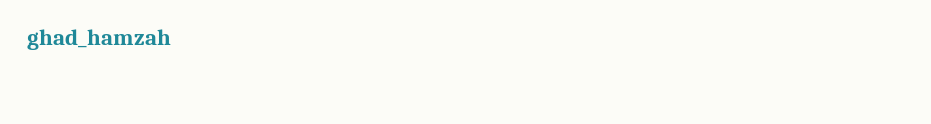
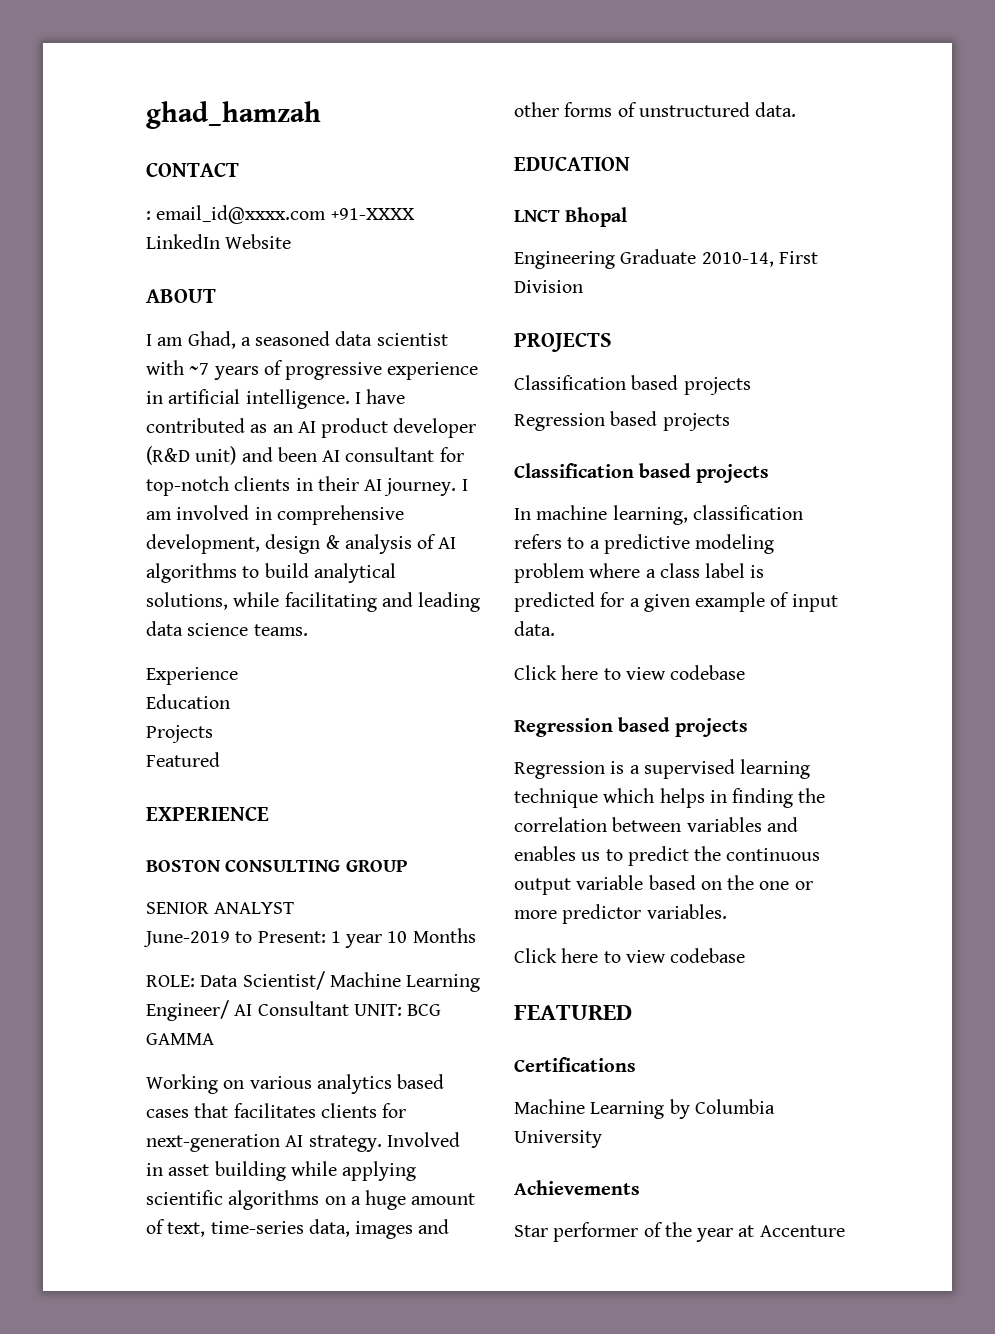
+ CONTACT
+ : email_id@xxxx.com +91-XXXX LinkedIn Website
+ ABOUT
+ I am Ghad, a seasoned data scientist with ~7 years of progressive experience in artificial intelligence. I have contributed as an AI product developer (R&D unit) and been AI consultant for top-notch clients in their AI journey. I am involved in comprehensive development, design & analysis of AI algorithms to build analytical solutions, while facilitating and leading data science teams.
+ Experience
+ Education
+ Projects
+ Featured
+ EXPERIENCE
+ BOSTON CONSULTING GROUP
+ SENIOR ANALYST
+ June-2019 to Present: 1 year 10 Months
+ ROLE: Data Scientist/ Machine Learning Engineer/ AI Consultant UNIT: BCG GAMMA
+ Working on various analytics based cases that facilitates clients for next-generation AI strategy. Involved in asset building while applying scientific algorithms on a huge amount of text, time-series data, images and other forms of unstructured data.
+ EDUCATION
+ LNCT Bhopal
+ Engineering Graduate 2010-14, First Division
+ PROJECTS
+ Classification based projects
+ Regression based projects
+ Classification based projects
+ In machine learning, classification refers to a predictive modeling problem where a class label is predicted for a given example of input data.
+ Click here to view codebase
+ Regression based projects
+ Regression is a supervised learning technique which helps in finding the correlation between variables and enables us to predict the continuous output variable based on the one or more predictor variables.
+ Click here to view codebase
+ FEATURED
+ Certifications
+ Machine Learning by Columbia University
+ Achievements
+ Star performer of the year at Accenture

